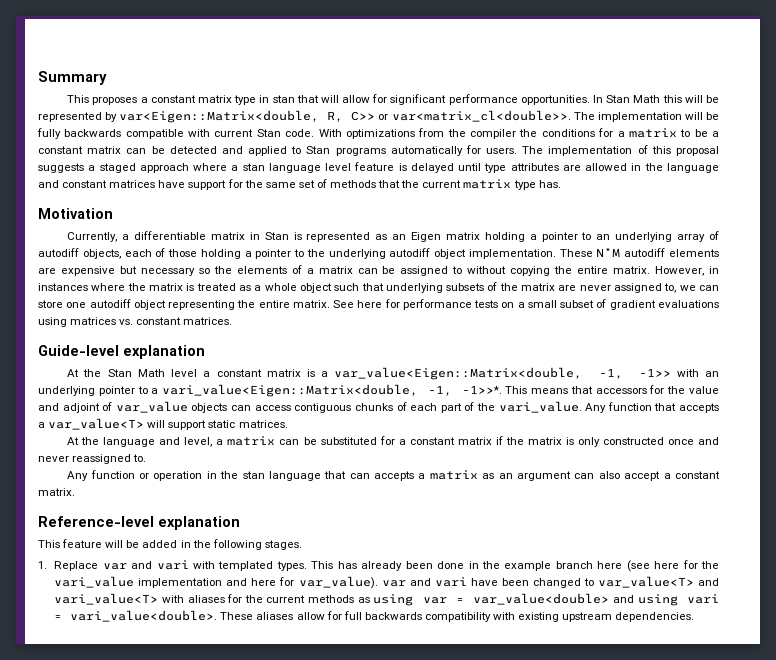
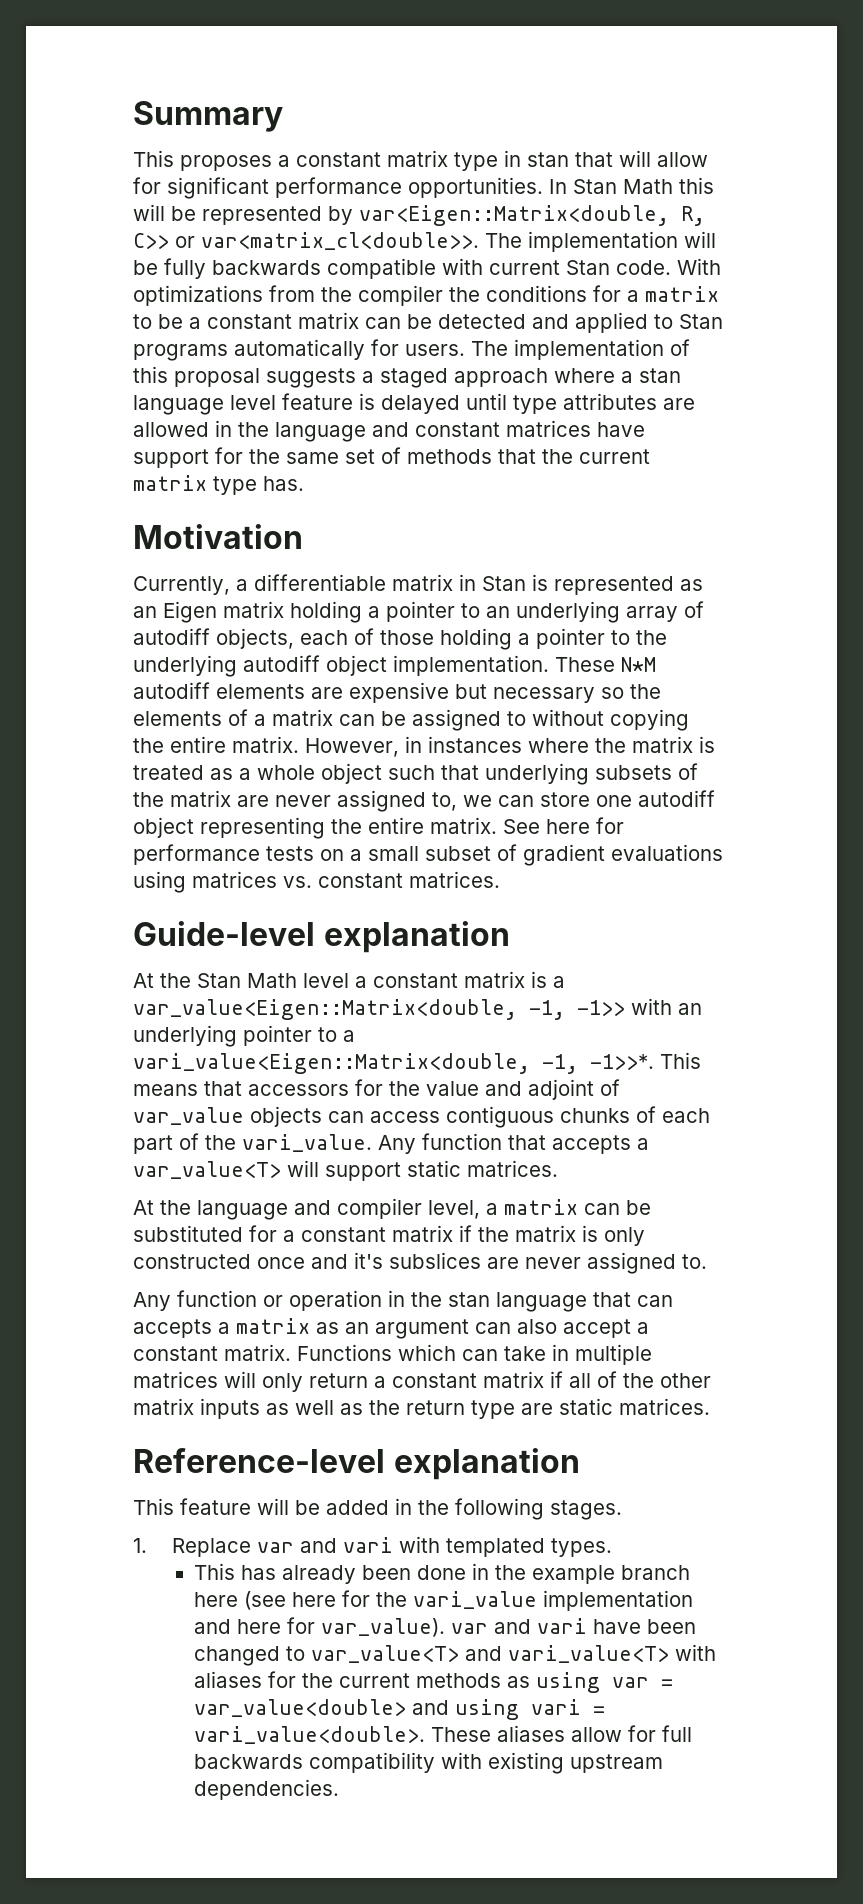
- At the language and level, a matrix can be substituted for a constant matrix if the matrix is only constructed once and never reassigned to.
+ At the language and compiler level, a matrix can be substituted for a constant matrix if the matrix is only constructed once and it's subslices are never assigned to.
+ Functions which can take in multiple matrices will only return a constant matrix if all of the other matrix inputs as well as the return type are static matrices.
- 1. Replace var and vari with templated types. This has already been done in the example branch here (see here for the vari_value implementation and here for var_value). var and vari have been changed to var_value<T> and vari_value<T> with aliases for the current methods as using var = var_value<double> and using vari = vari_value<double>.
+ 1. Replace var and vari with templated types.
+ This has already been done in the example branch here (see here for the vari_value implementation and here for var_value). var and vari have been changed to var_value<T> and vari_value<T> with aliases for the current methods as using var = var_value<double> and using vari = vari_value<double>.

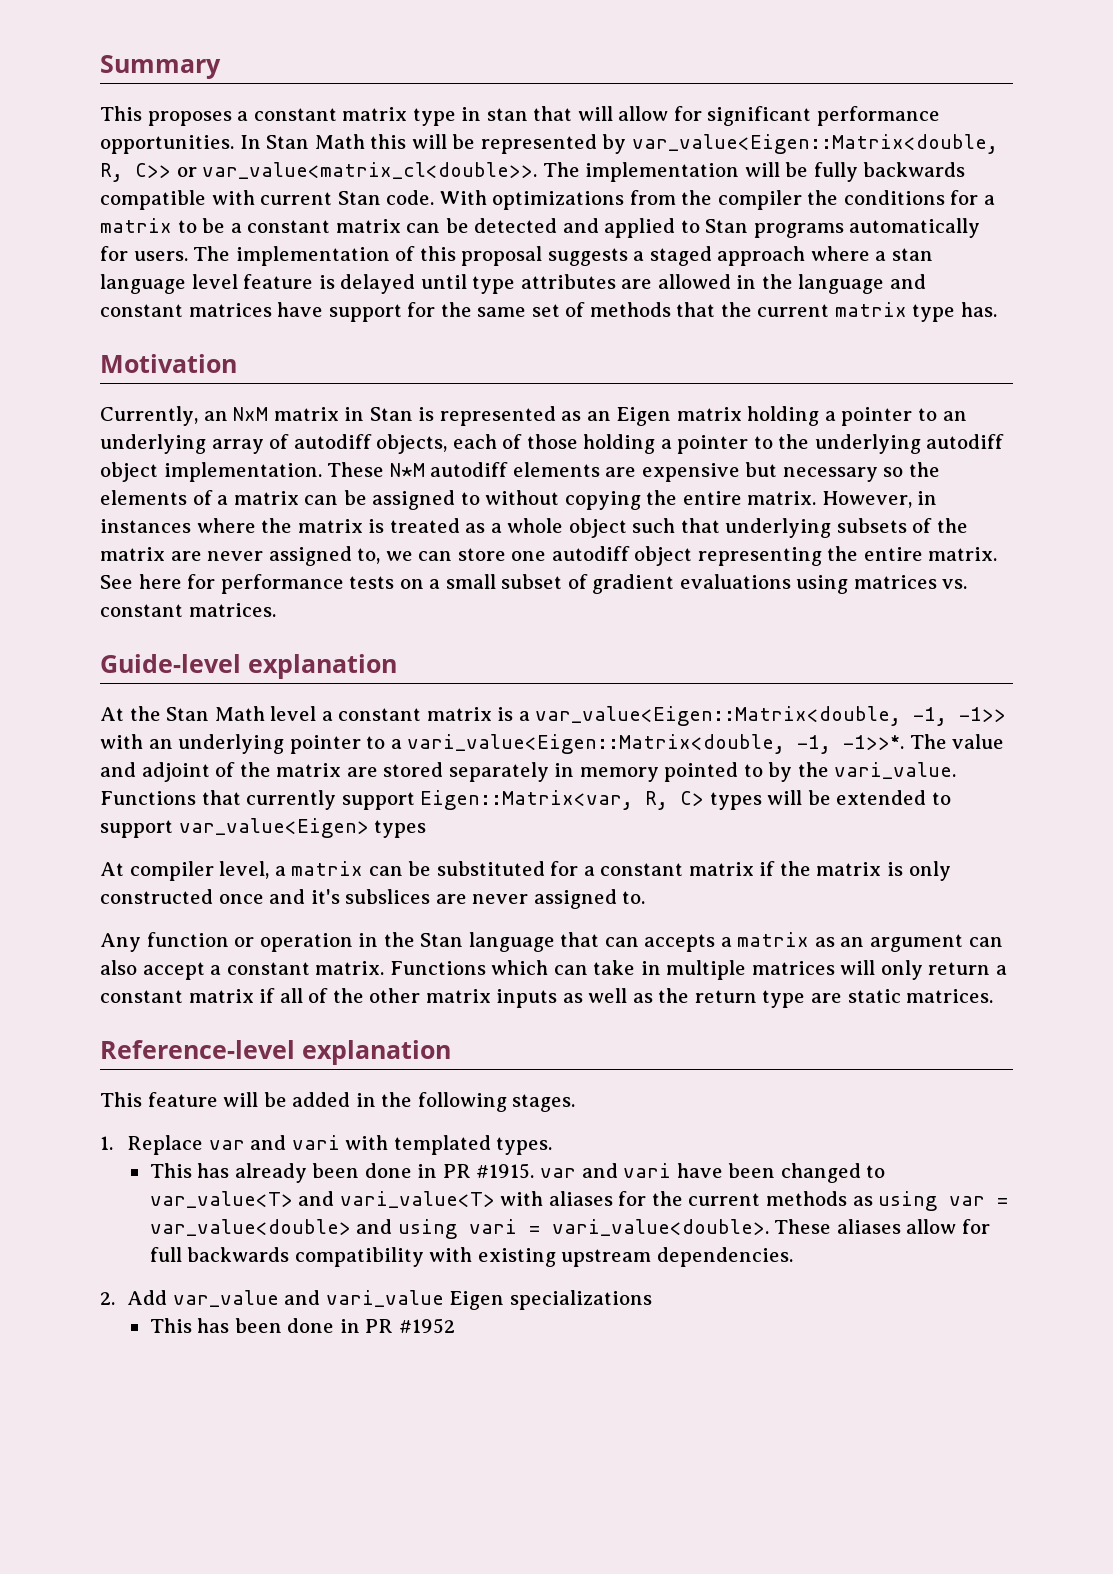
- In Stan Math this will be represented by var<Eigen::Matrix<double, R, C>> or var<matrix_cl<double>>.
+ In Stan Math this will be represented by var_value<Eigen::Matrix<double, R, C>> or var_value<matrix_cl<double>>.
- Currently, a differentiable matrix in Stan is represented as an Eigen matrix holding a pointer to an underlying array of autodiff objects, each of those holding a pointer to the underlying autodiff object implementation.
+ Currently, an NxM matrix in Stan is represented as an Eigen matrix holding a pointer to an underlying array of autodiff objects, each of those holding a pointer to the underlying autodiff object implementation.
- This means that accessors for the value and adjoint of var_value objects can access contiguous chunks of each part of the vari_value. Any function that accepts a var_value<T> will support static matrices.
- At the language and compiler level, a matrix can be substituted for a constant matrix if the matrix is only constructed once and it's subslices are never assigned to.
+ The value and adjoint of the matrix are stored separately in memory pointed to by the vari_value. Functions that currently support Eigen::Matrix<var, R, C> types will be extended to support var_value<Eigen> types
+ At compiler level, a matrix can be substituted for a constant matrix if the matrix is only constructed once and it's subslices are never assigned to.
- Any function or operation in the stan language that can accepts a matrix as an argument can also accept a constant matrix.
+ Any function or operation in the Stan language that can accepts a matrix as an argument can also accept a constant matrix.
- This has already been done in the example branch here (see here for the vari_value implementation and here for var_value). var and vari have been changed to var_value<T> and vari_value<T> with aliases for the current methods as using var = var_value<double> and using vari = vari_value<double>.
+ This has already been done in PR #1915. var and vari have been changed to var_value<T> and vari_value<T> with aliases for the current methods as using var = var_value<double> and using vari = vari_value<double>.
+ 2. Add var_value and vari_value Eigen specializations
+ This has been done in PR #1952

